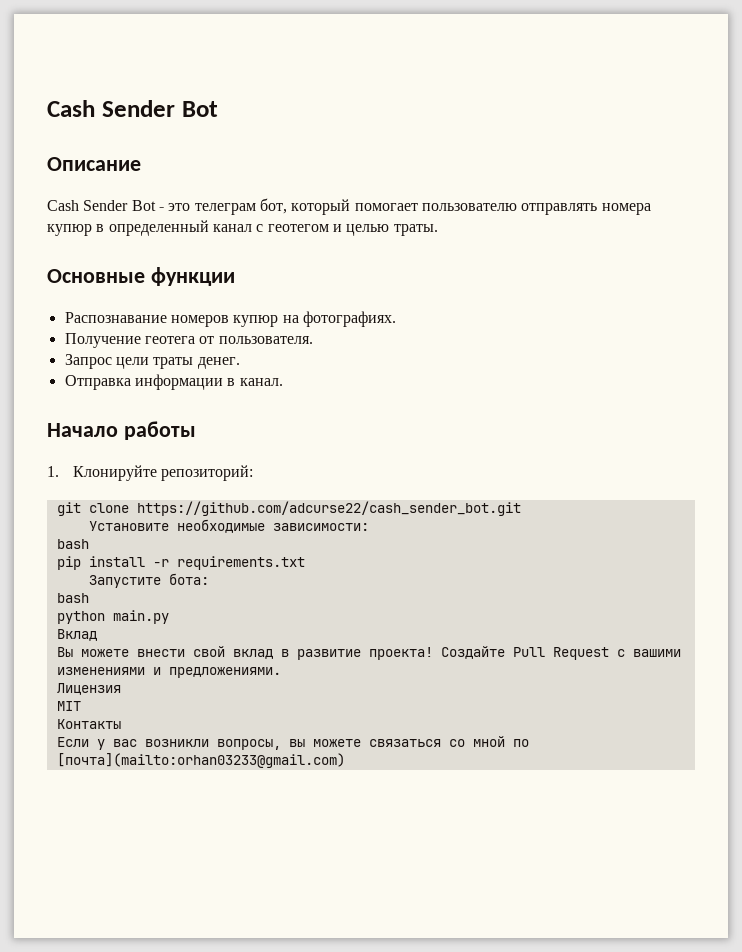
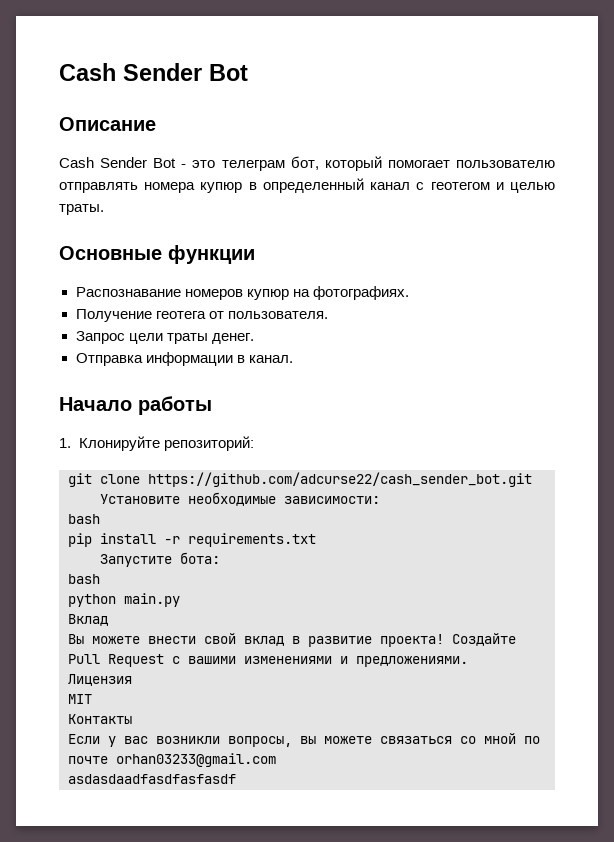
- Если у вас возникли вопросы, вы можете связаться со мной по [почта](mailto:orhan03233@gmail.com)
+ Если у вас возникли вопросы, вы можете связаться со мной по почте orhan03233@gmail.com
+ asdasdaadfasdfasfasdf

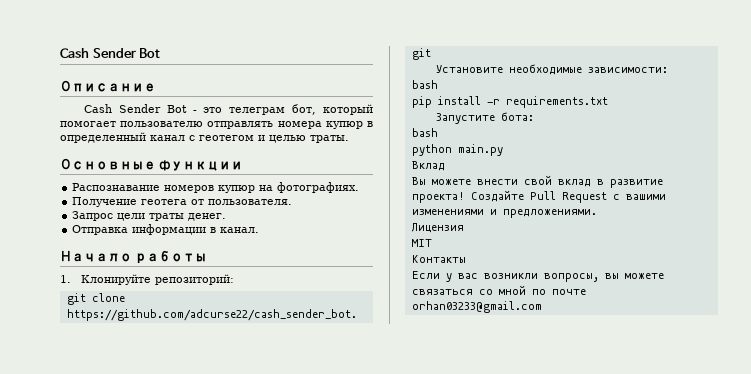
- asdasdaadfasdfasfasdf

